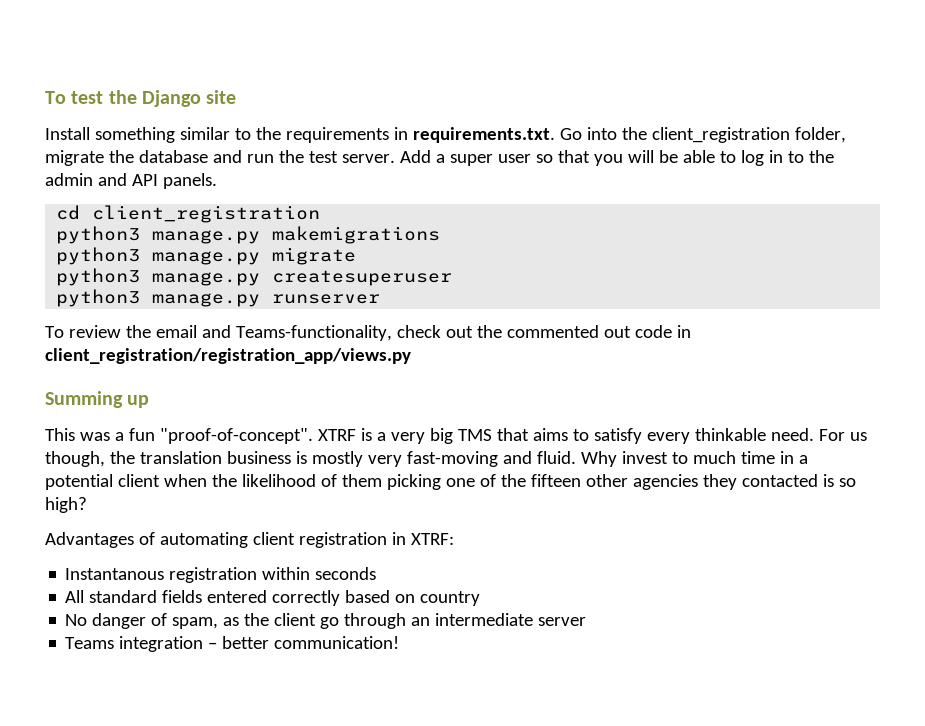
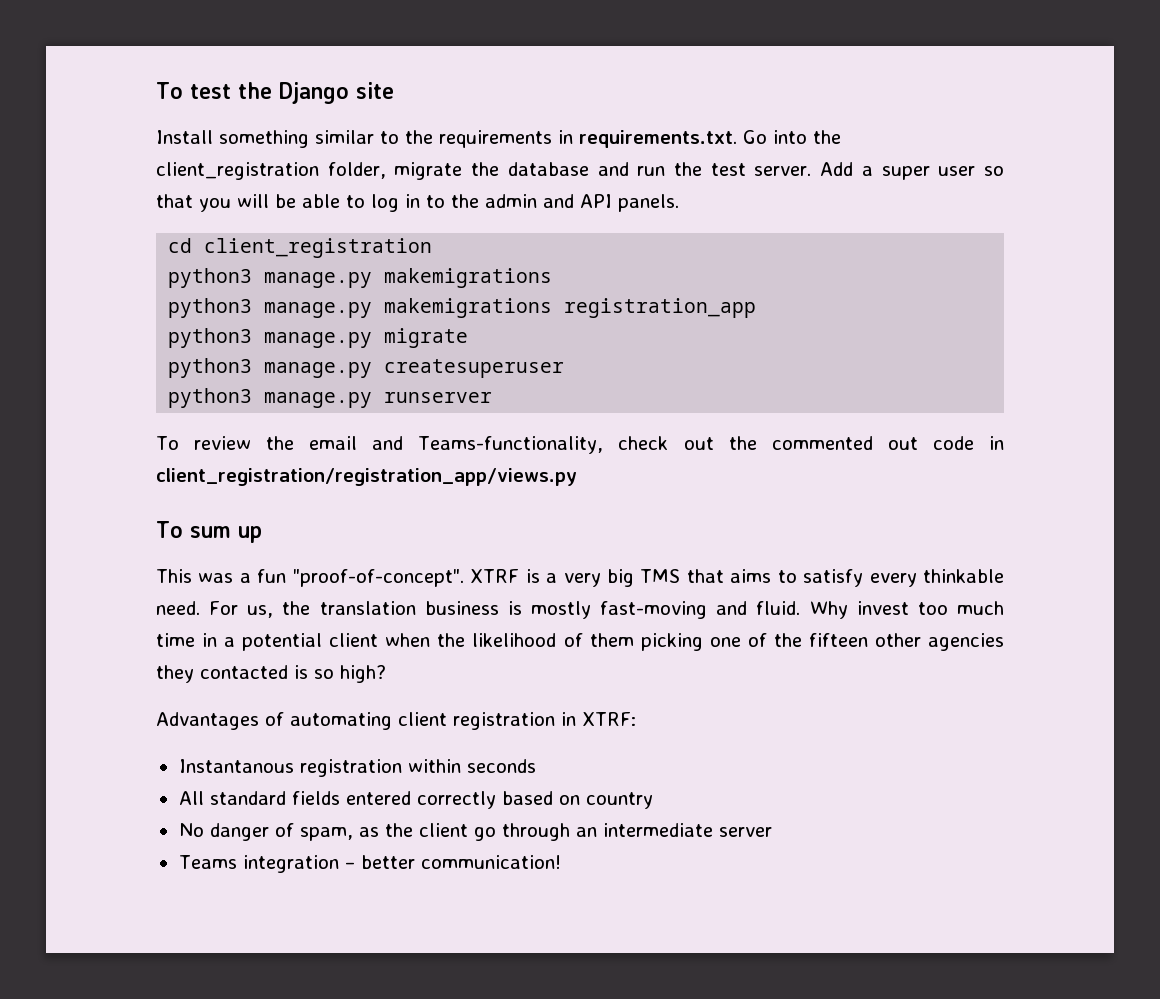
+ python3 manage.py makemigrations registration_app
- Summing up
+ To sum up
- For us though, the translation business is mostly very fast-moving and fluid.
+ For us, the translation business is mostly fast-moving and fluid.
- Why invest to much time in a potential client when the likelihood of them picking one of the fifteen other agencies they contacted is so high?
+ Why invest too much time in a potential client when the likelihood of them picking one of the fifteen other agencies they contacted is so high?

